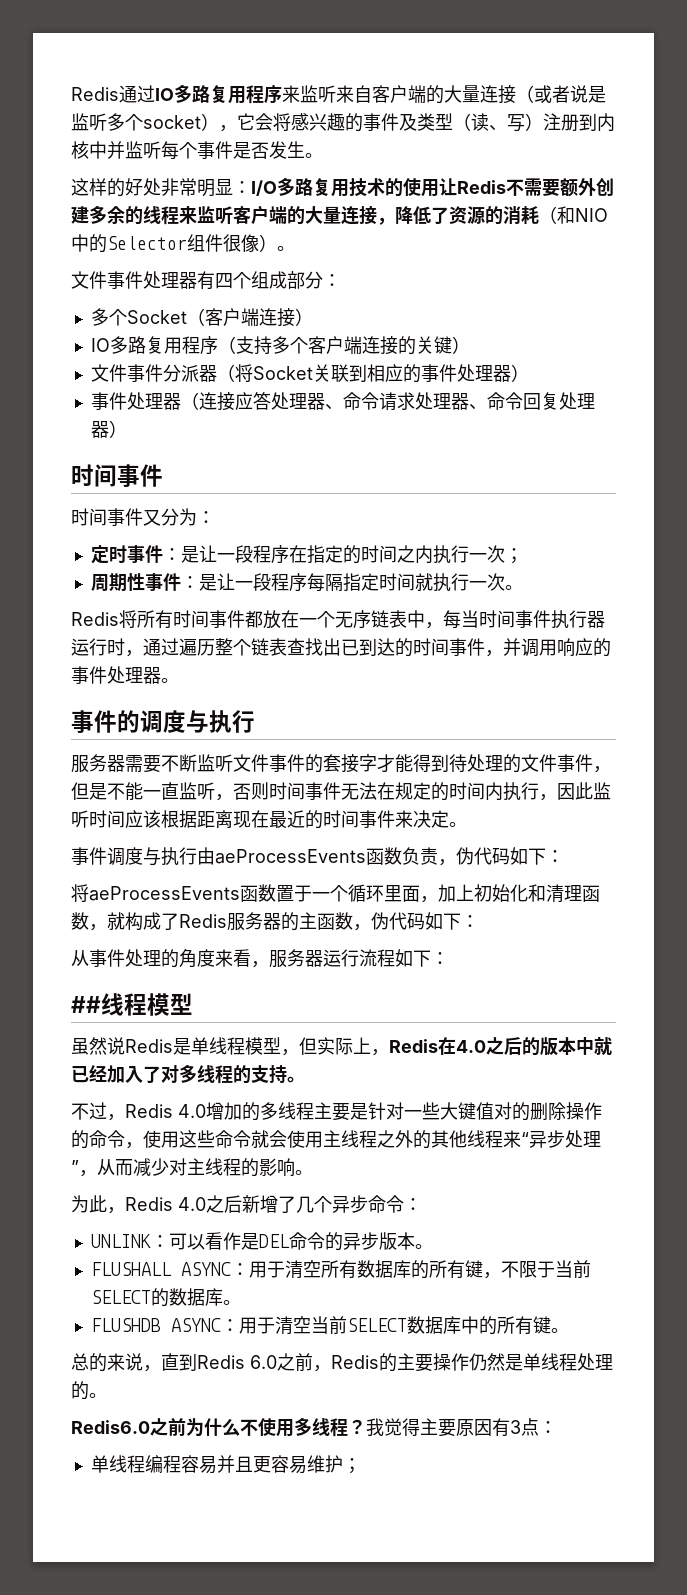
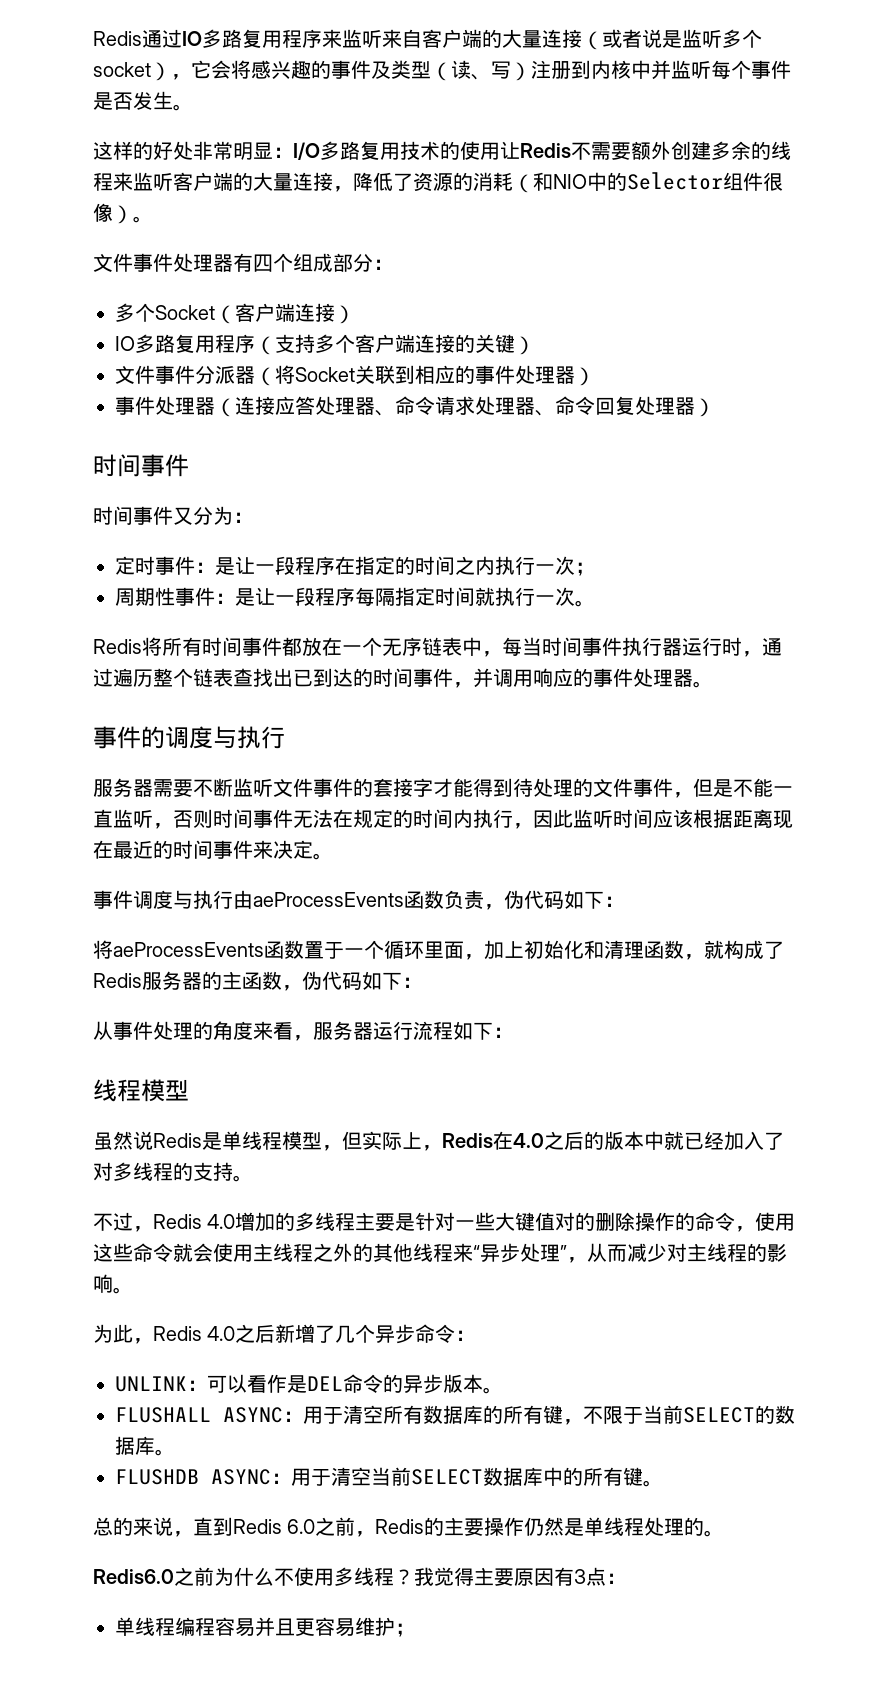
  从事件处理的角度来看，服务器运行流程如下：
- ##线程模型
+ 线程模型

